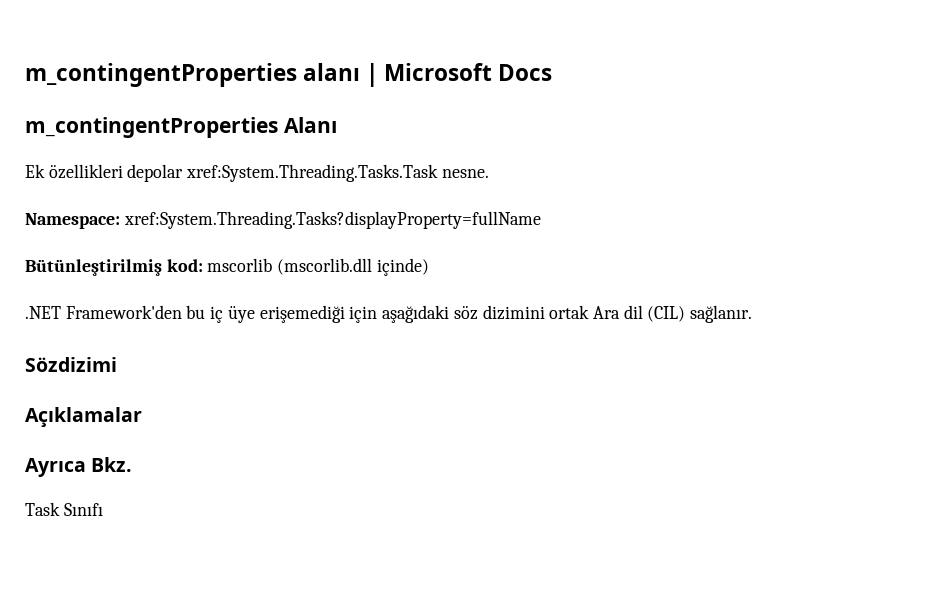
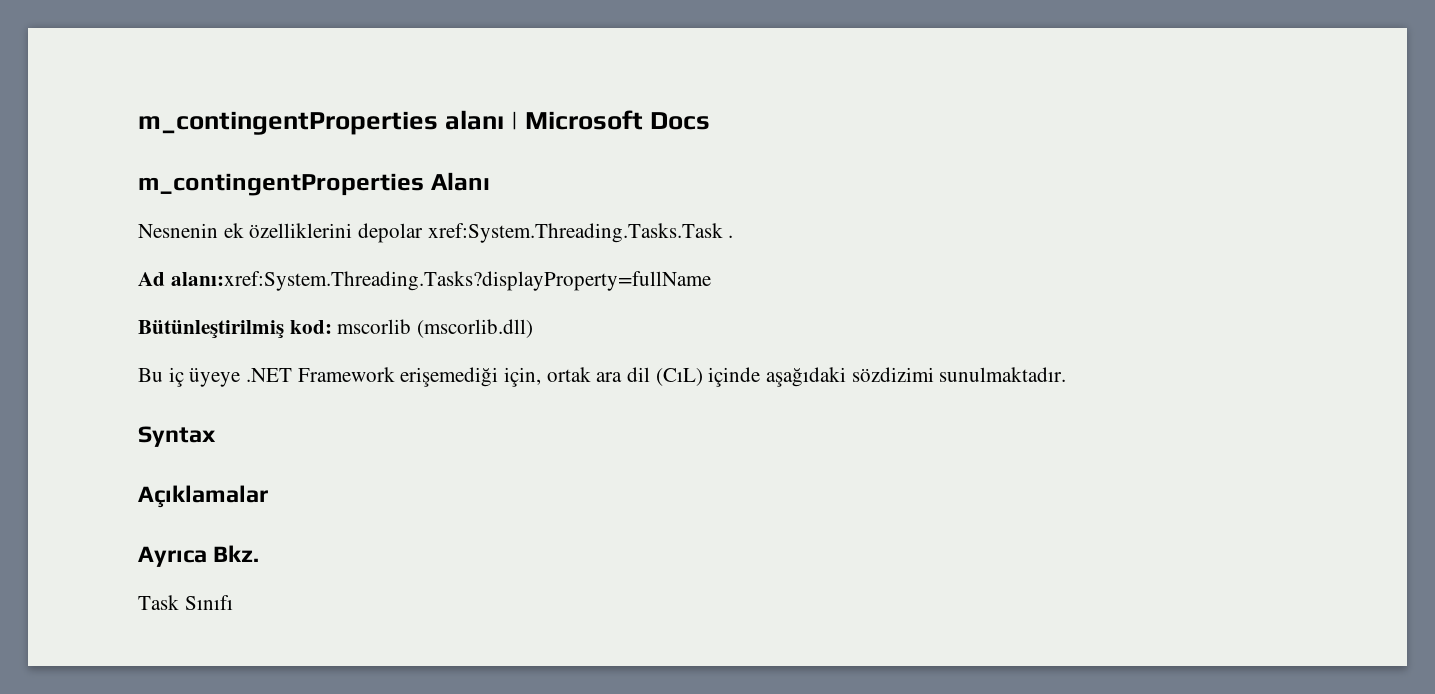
- Ek özellikleri depolar xref:System.Threading.Tasks.Task nesne.
- Namespace: xref:System.Threading.Tasks?displayProperty=fullName
- Bütünleştirilmiş kod: mscorlib (mscorlib.dll içinde)
- .NET Framework'den bu iç üye erişemediği için aşağıdaki söz dizimini ortak Ara dil (CIL) sağlanır.
- Sözdizimi
+ Nesnenin ek özelliklerini depolar xref:System.Threading.Tasks.Task .
+ Ad alanı:xref:System.Threading.Tasks?displayProperty=fullName
+ Bütünleştirilmiş kod: mscorlib (mscorlib.dll)
+ Bu iç üyeye .NET Framework erişemediği için, ortak ara dil (CıL) içinde aşağıdaki sözdizimi sunulmaktadır.
+ Syntax

